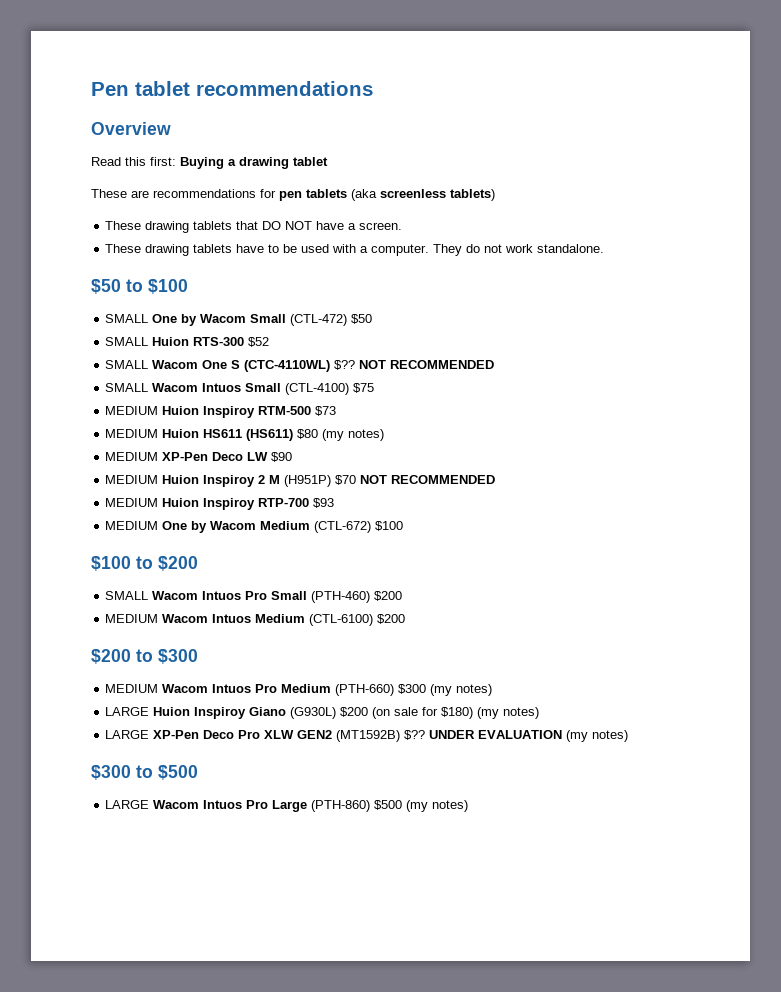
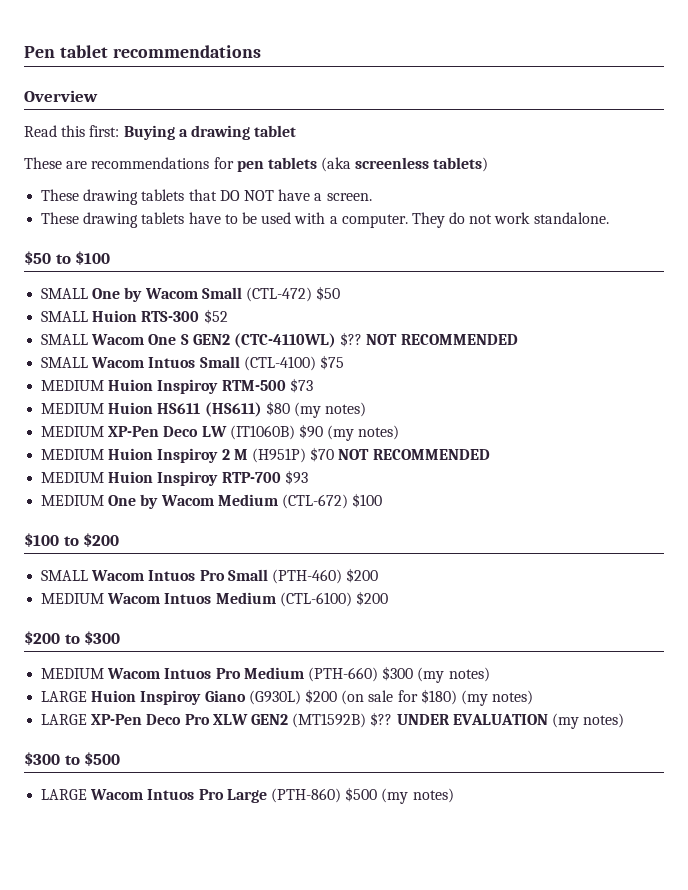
- SMALL Wacom One S (CTC-4110WL) $??
+ SMALL Wacom One S GEN2 (CTC-4110WL) $??
- MEDIUM XP-Pen Deco LW $90
+ MEDIUM XP-Pen Deco LW (IT1060B) $90 (my notes)

